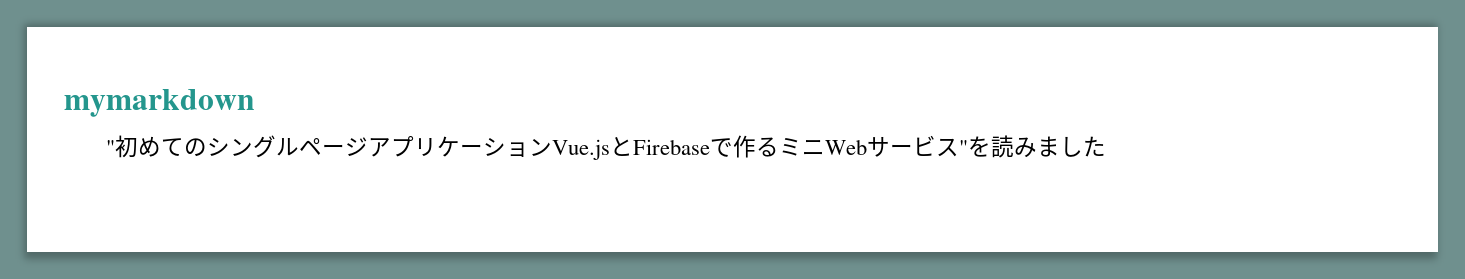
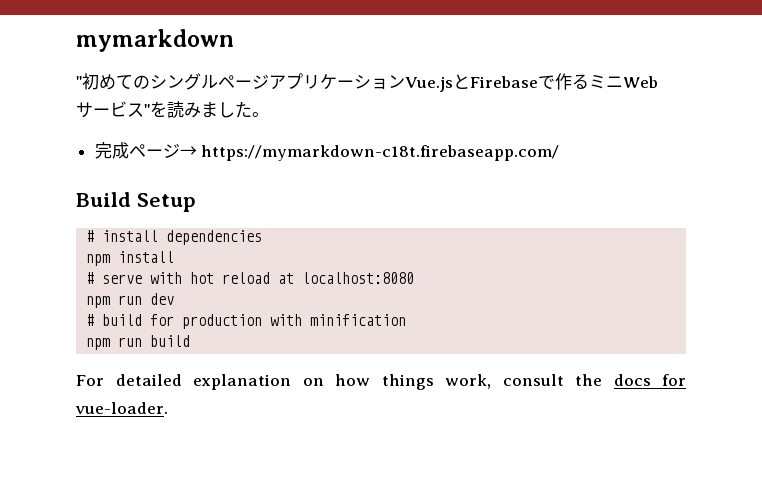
- "初めてのシングルページアプリケーションVue.jsとFirebaseで作るミニWebサービス"を読みました
+ "初めてのシングルページアプリケーションVue.jsとFirebaseで作るミニWebサービス"を読みました。
+ 完成ページ→ https://mymarkdown-c18t.firebaseapp.com/
+ Build Setup
+ # install dependencies
+ npm install
+ # serve with hot reload at localhost:8080
+ npm run dev
+ # build for production with minification
+ npm run build
+ For detailed explanation on how things work, consult the docs for vue-loader.

